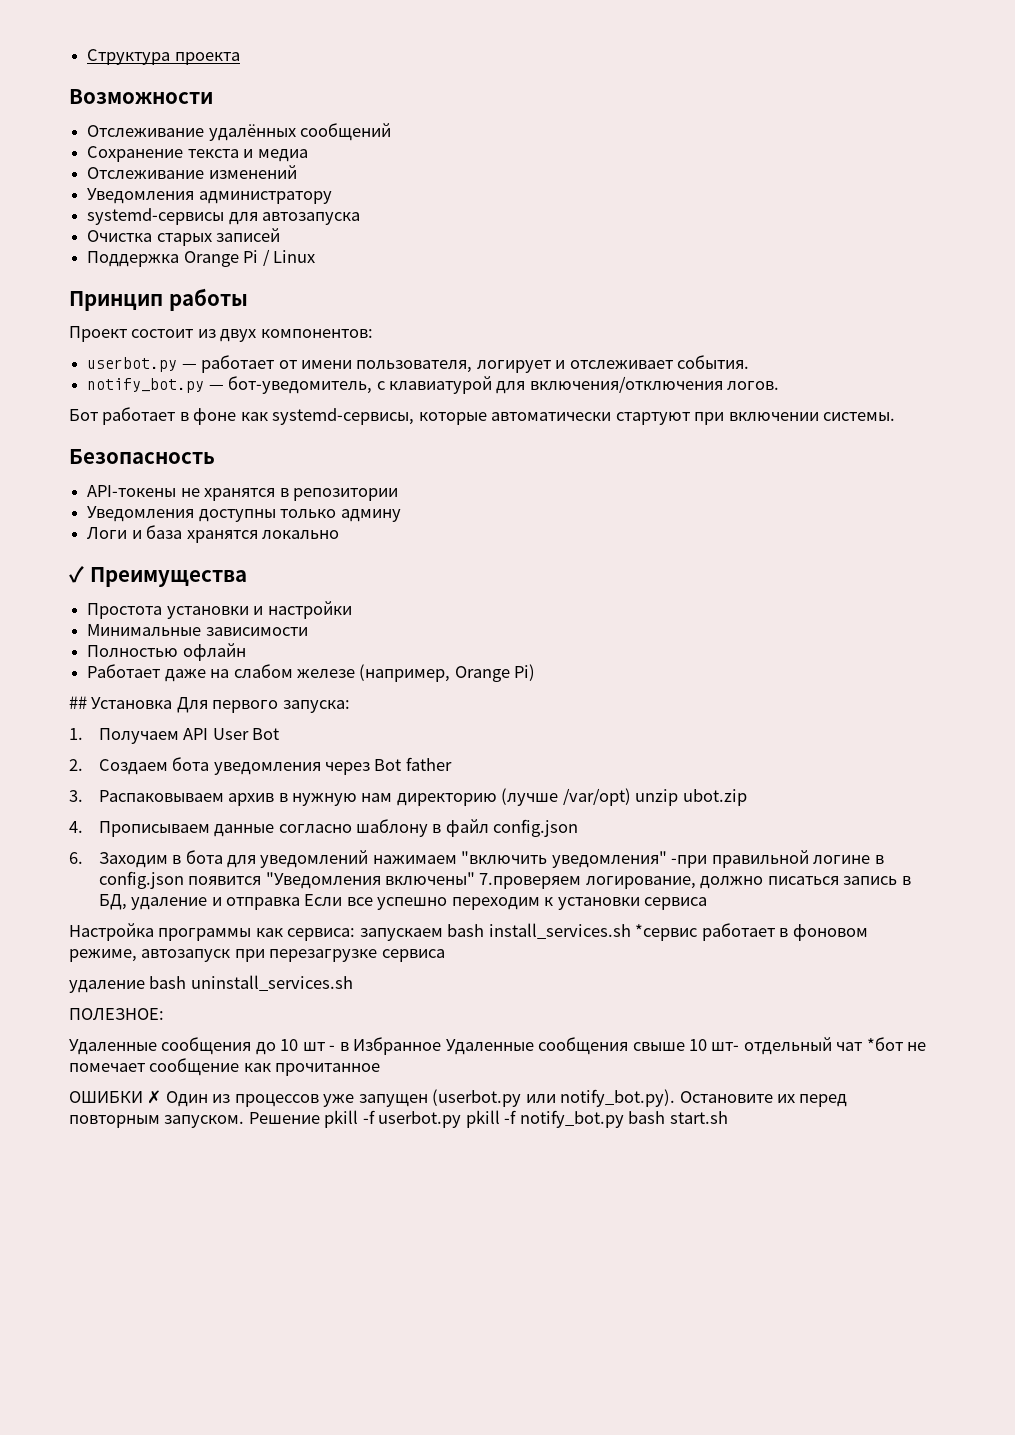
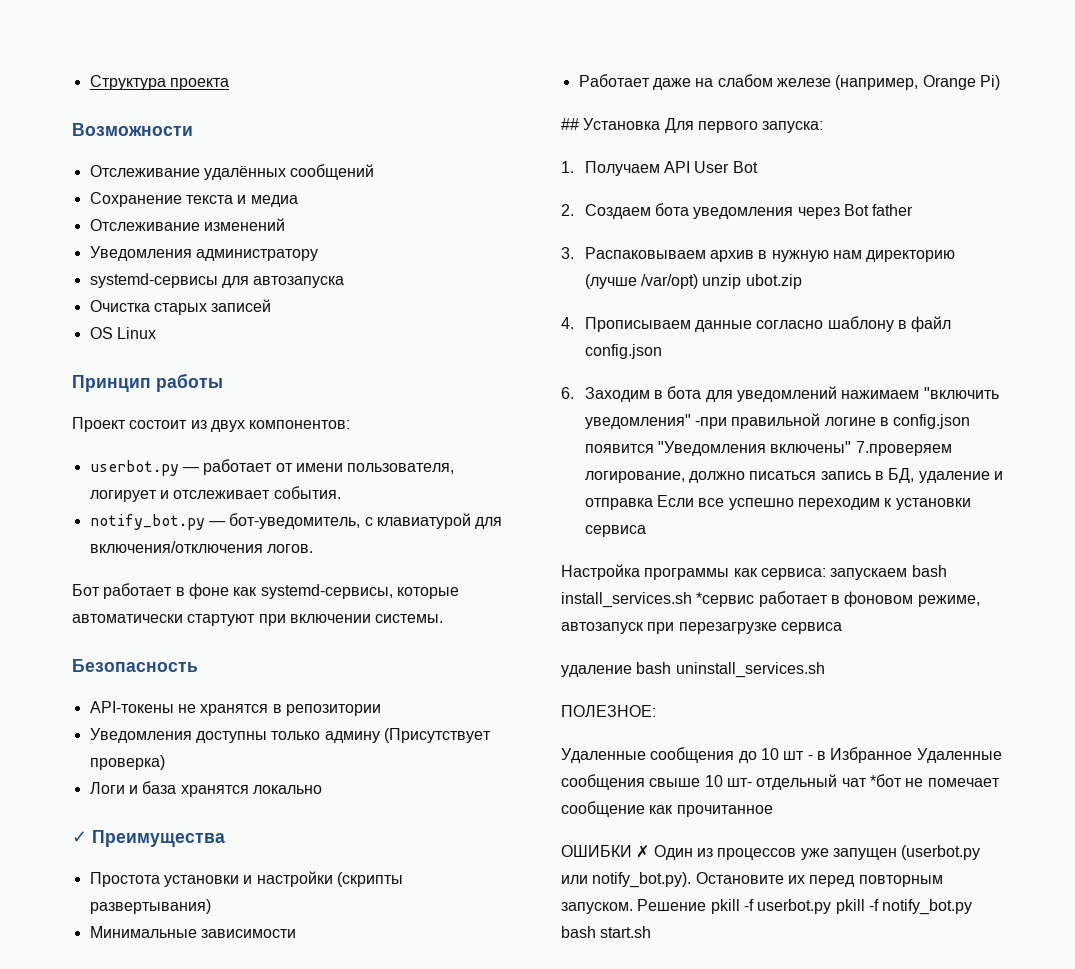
- Поддержка Orange Pi / Linux
+ OS Linux
- Уведомления доступны только админу
+ Уведомления доступны только админу (Присутствует проверка)
- Простота установки и настройки
+ Простота установки и настройки (скрипты развертывания)
- Полностью офлайн

